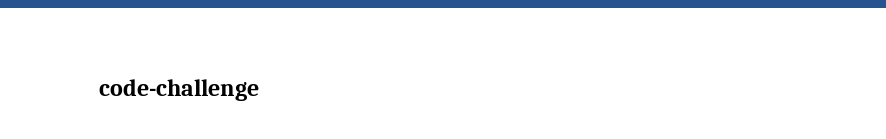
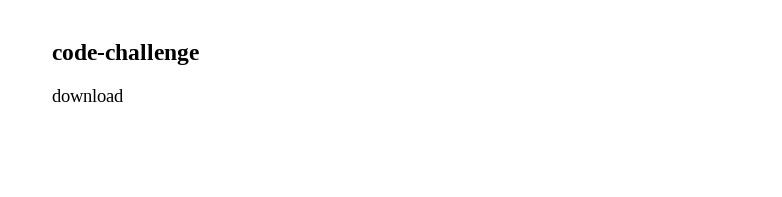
+ download

